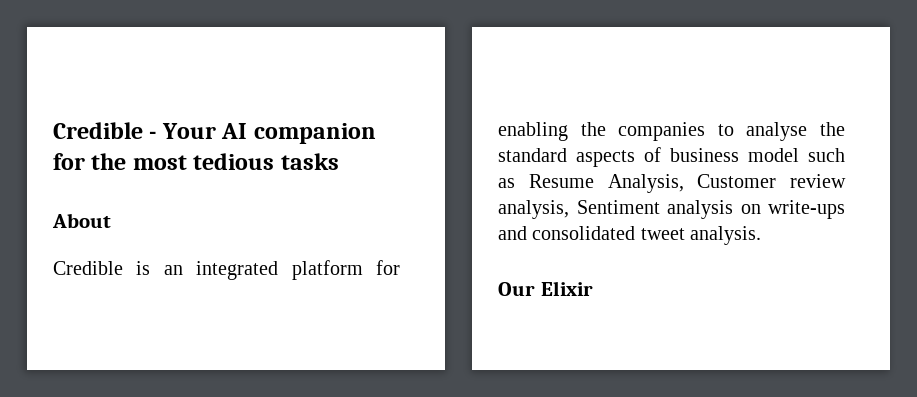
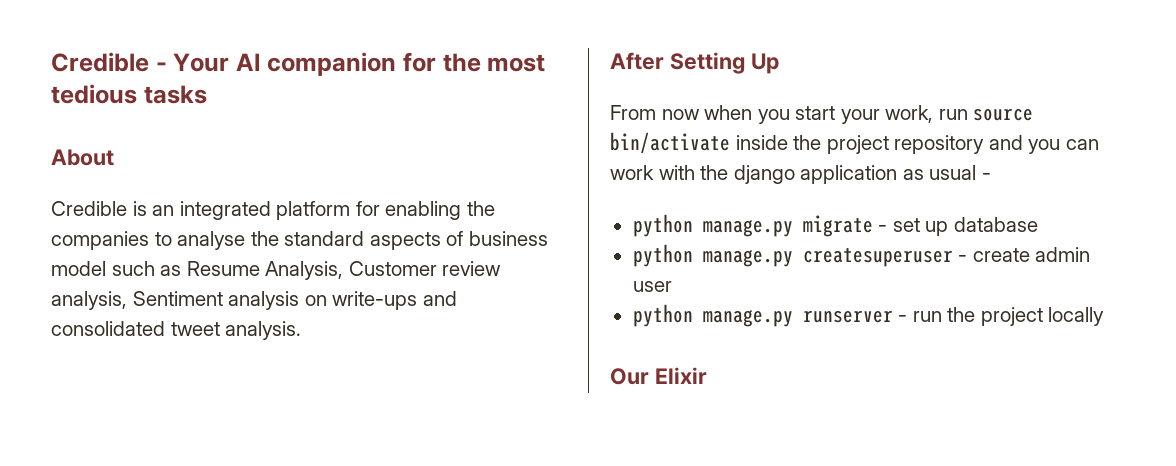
+ After Setting Up
+ From now when you start your work, run source bin/activate inside the project repository and you can work with the django application as usual -
+ python manage.py migrate - set up database
+ python manage.py createsuperuser - create admin user
+ python manage.py runserver - run the project locally

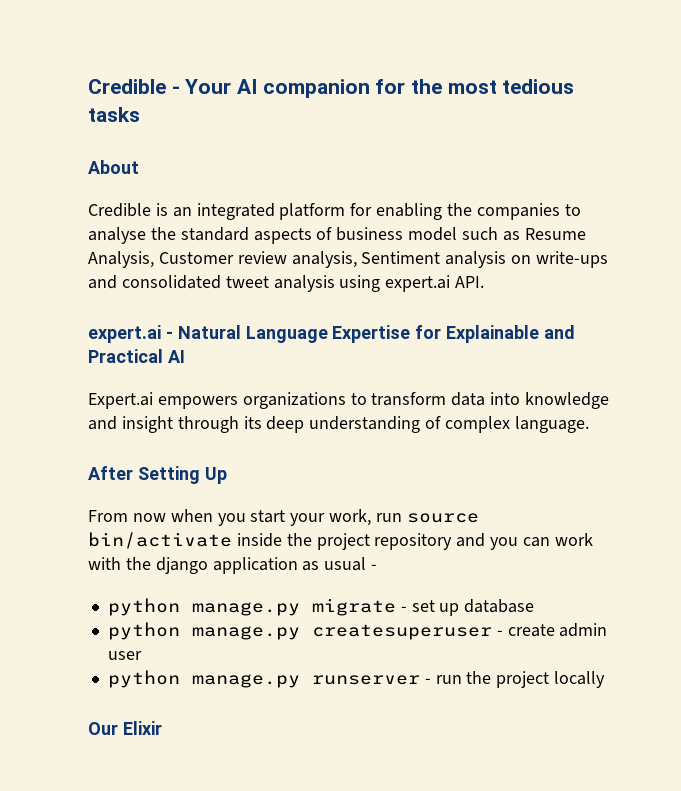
- Credible is an integrated platform for enabling the companies to analyse the standard aspects of business model such as Resume Analysis, Customer review analysis, Sentiment analysis on write-ups and consolidated tweet analysis.
+ Credible is an integrated platform for enabling the companies to analyse the standard aspects of business model such as Resume Analysis, Customer review analysis, Sentiment analysis on write-ups and consolidated tweet analysis using expert.ai API.
+ expert.ai - Natural Language Expertise for Explainable and Practical AI
+ Expert.ai empowers organizations to transform data into knowledge and insight through its deep understanding of complex language.

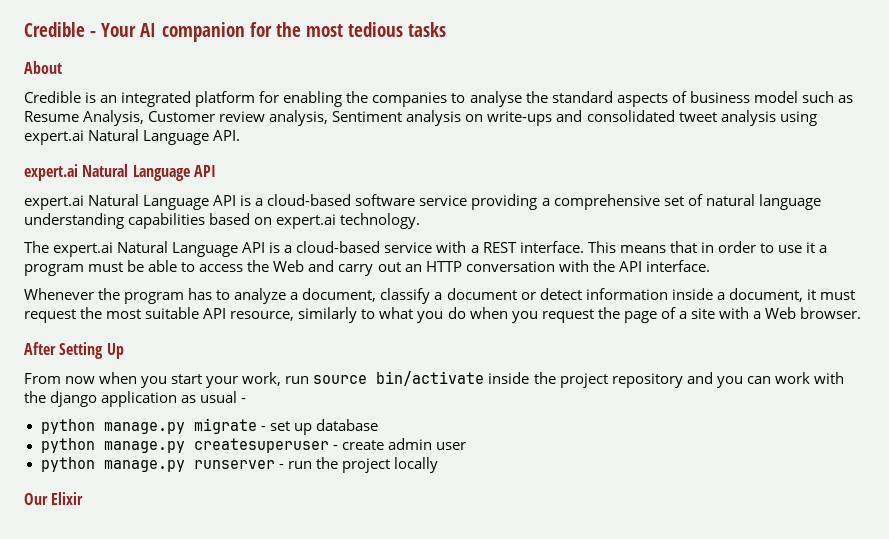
- Credible is an integrated platform for enabling the companies to analyse the standard aspects of business model such as Resume Analysis, Customer review analysis, Sentiment analysis on write-ups and consolidated tweet analysis using expert.ai API.
- expert.ai - Natural Language Expertise for Explainable and Practical AI
- Expert.ai empowers organizations to transform data into knowledge and insight through its deep understanding of complex language.
+ Credible is an integrated platform for enabling the companies to analyse the standard aspects of business model such as Resume Analysis, Customer review analysis, Sentiment analysis on write-ups and consolidated tweet analysis using expert.ai Natural Language API.
+ expert.ai Natural Language API
+ expert.ai Natural Language API is a cloud-based software service providing a comprehensive set of natural language understanding capabilities based on expert.ai technology.
+ The expert.ai Natural Language API is a cloud-based service with a REST interface. This means that in order to use it a program must be able to access the Web and carry out an HTTP conversation with the API interface.
+ Whenever the program has to analyze a document, classify a document or detect information inside a document, it must request the most suitable API resource, similarly to what you do when you request the page of a site with a Web browser.

